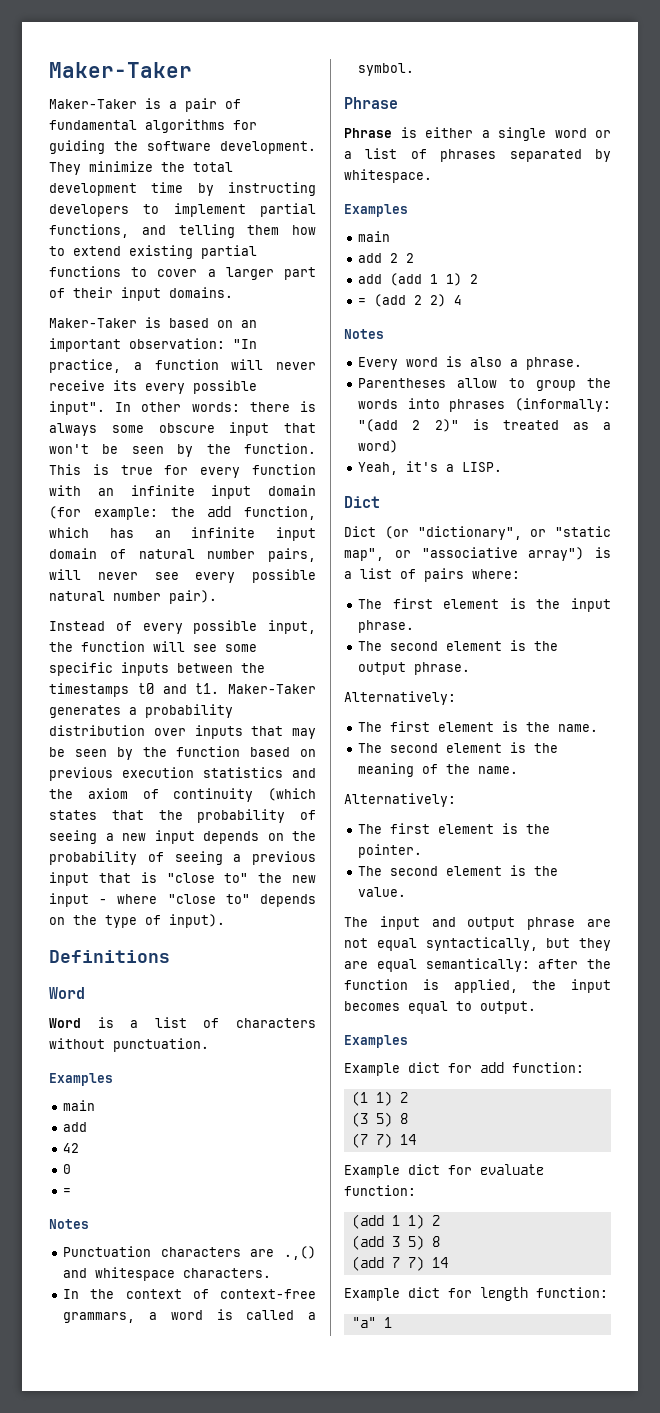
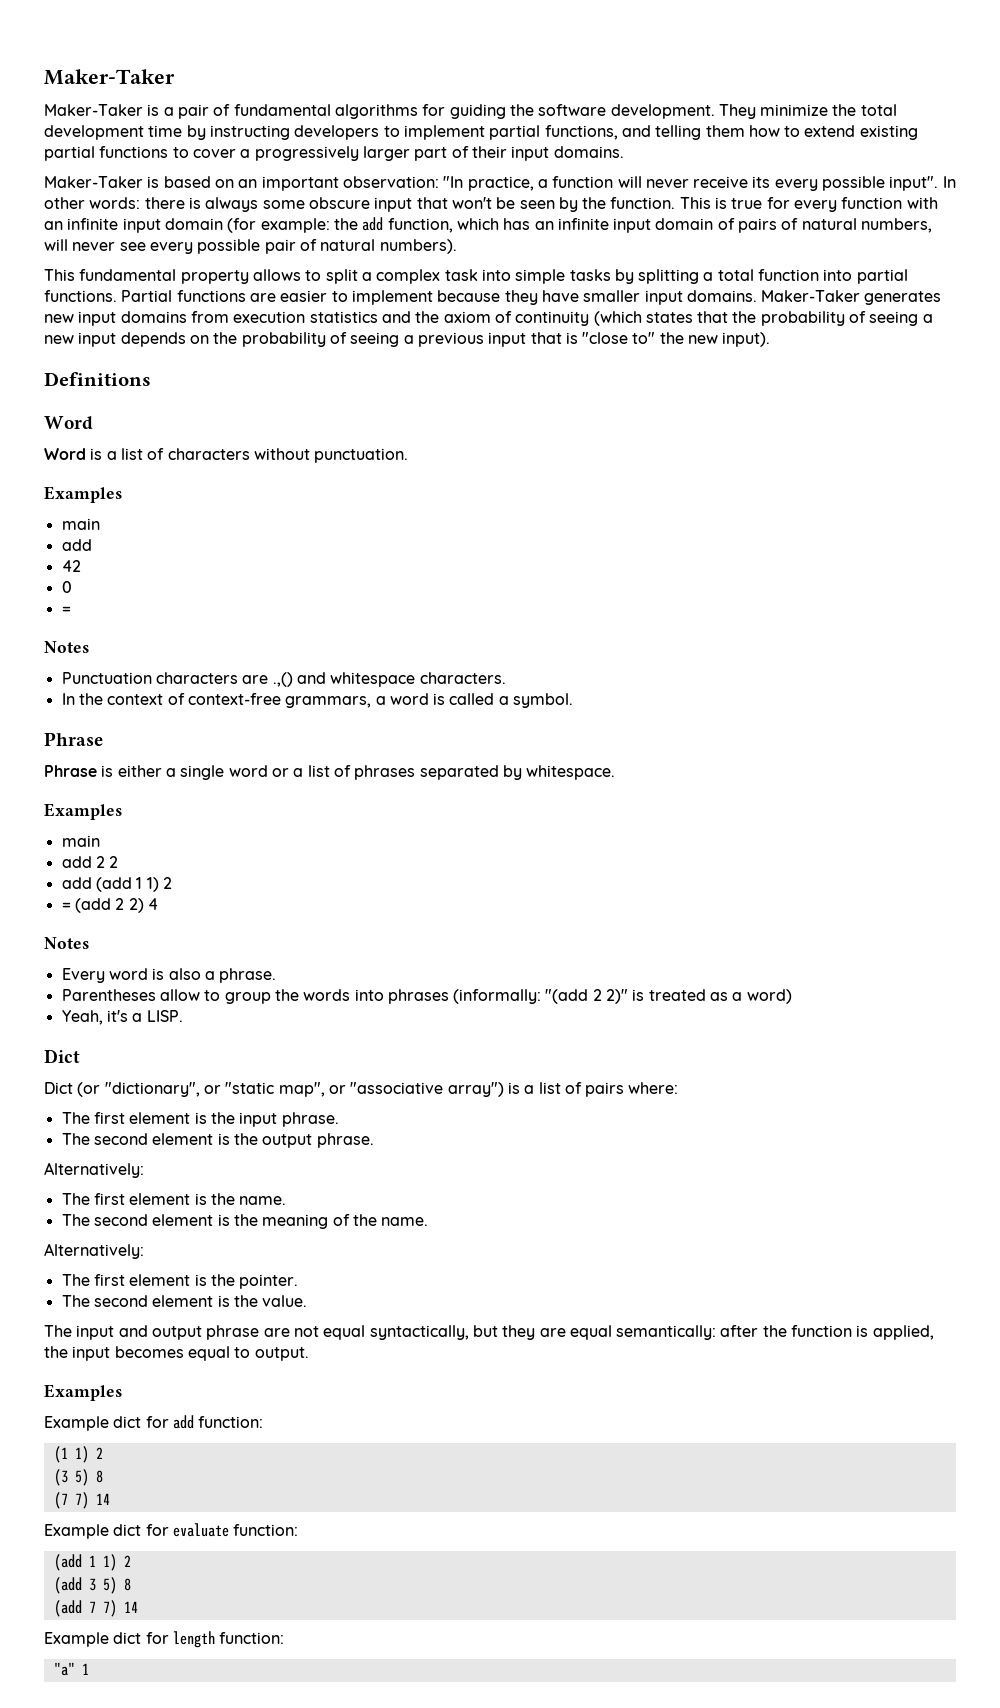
- They minimize the total development time by instructing developers to implement partial functions, and telling them how to extend existing partial functions to cover a larger part of their input domains.
+ They minimize the total development time by instructing developers to implement partial functions, and telling them how to extend existing partial functions to cover a progressively larger part of their input domains.
- the add function, which has an infinite input domain of natural number pairs, will never see every possible natural number pair).
- Instead of every possible input, the function will see some specific inputs between the timestamps t0 and t1. Maker-Taker generates a probability distribution over inputs that may be seen by the function based on previous execution statistics and the axiom of continuity (which states that the probability of seeing a new input depends on the probability of seeing a previous input that is "close to" the new input - where "close to" depends on the type of input).
+ the add function, which has an infinite input domain of pairs of natural numbers, will never see every possible pair of natural numbers).
+ This fundamental property allows to split a complex task into simple tasks by splitting a total function into partial functions. Partial functions are easier to implement because they have smaller input domains. Maker-Taker generates new input domains from execution statistics and the axiom of continuity (which states that the probability of seeing a new input depends on the probability of seeing a previous input that is "close to" the new input).

